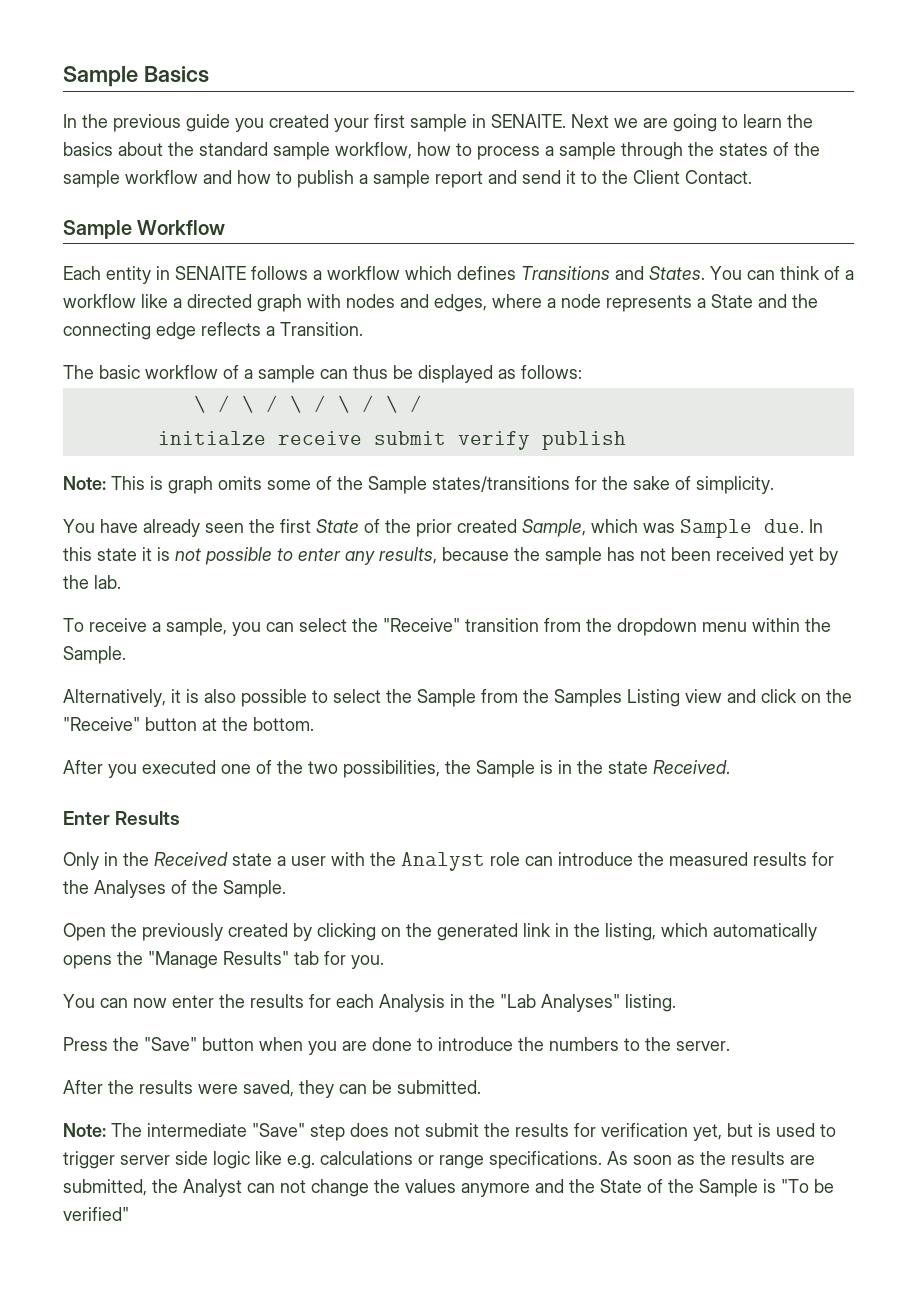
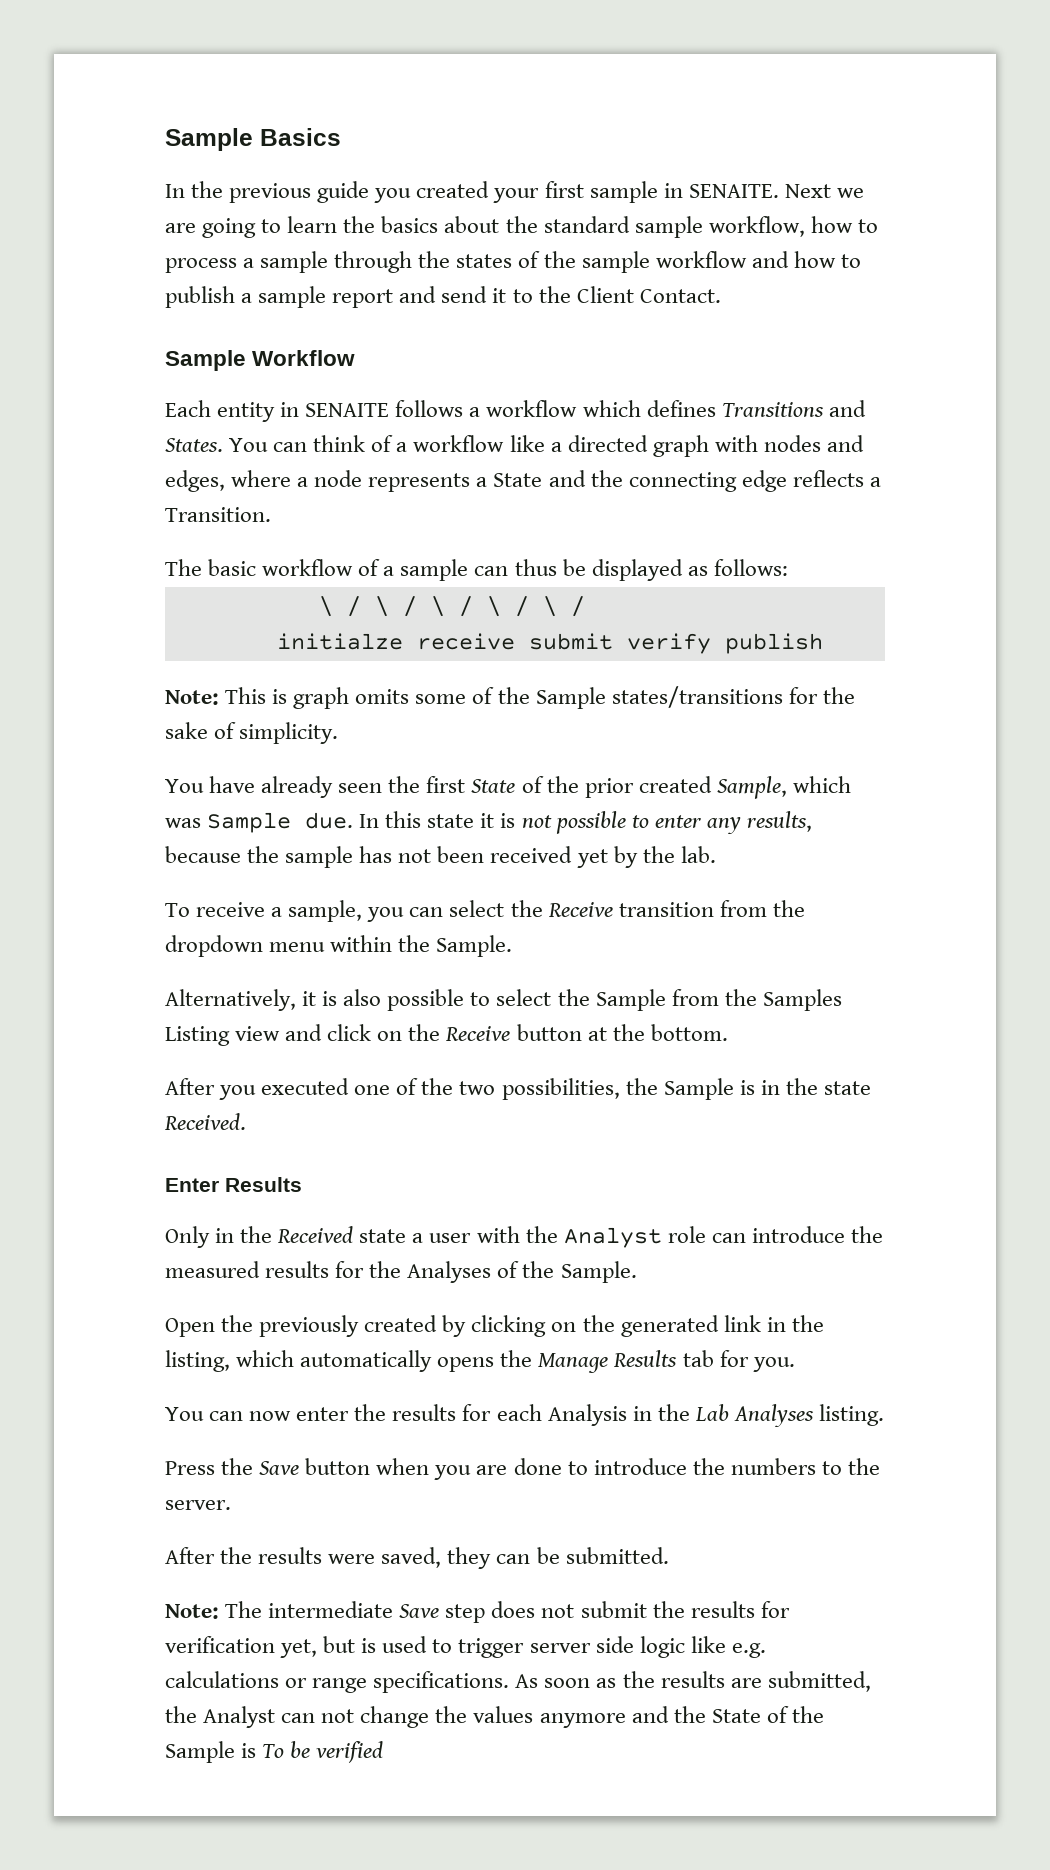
- To receive a sample, you can select the "Receive" transition from the dropdown menu within the Sample.
+ To receive a sample, you can select the Receive transition from the dropdown menu within the Sample.
- Alternatively, it is also possible to select the Sample from the Samples Listing view and click on the "Receive" button at the bottom.
+ Alternatively, it is also possible to select the Sample from the Samples Listing view and click on the Receive button at the bottom.
- Open the previously created by clicking on the generated link in the listing, which automatically opens the "Manage Results" tab for you.
+ Open the previously created by clicking on the generated link in the listing, which automatically opens the Manage Results tab for you.
- You can now enter the results for each Analysis in the "Lab Analyses" listing.
+ You can now enter the results for each Analysis in the Lab Analyses listing.
- Press the "Save" button when you are done to introduce the numbers to the server.
+ Press the Save button when you are done to introduce the numbers to the server.
- Note: The intermediate "Save" step does not submit the results for verification yet, but is used to trigger server side logic like e.g. calculations or range specifications.
+ Note: The intermediate Save step does not submit the results for verification yet, but is used to trigger server side logic like e.g. calculations or range specifications.
- As soon as the results are submitted, the Analyst can not change the values anymore and the State of the Sample is "To be verified"
+ As soon as the results are submitted, the Analyst can not change the values anymore and the State of the Sample is To be verified

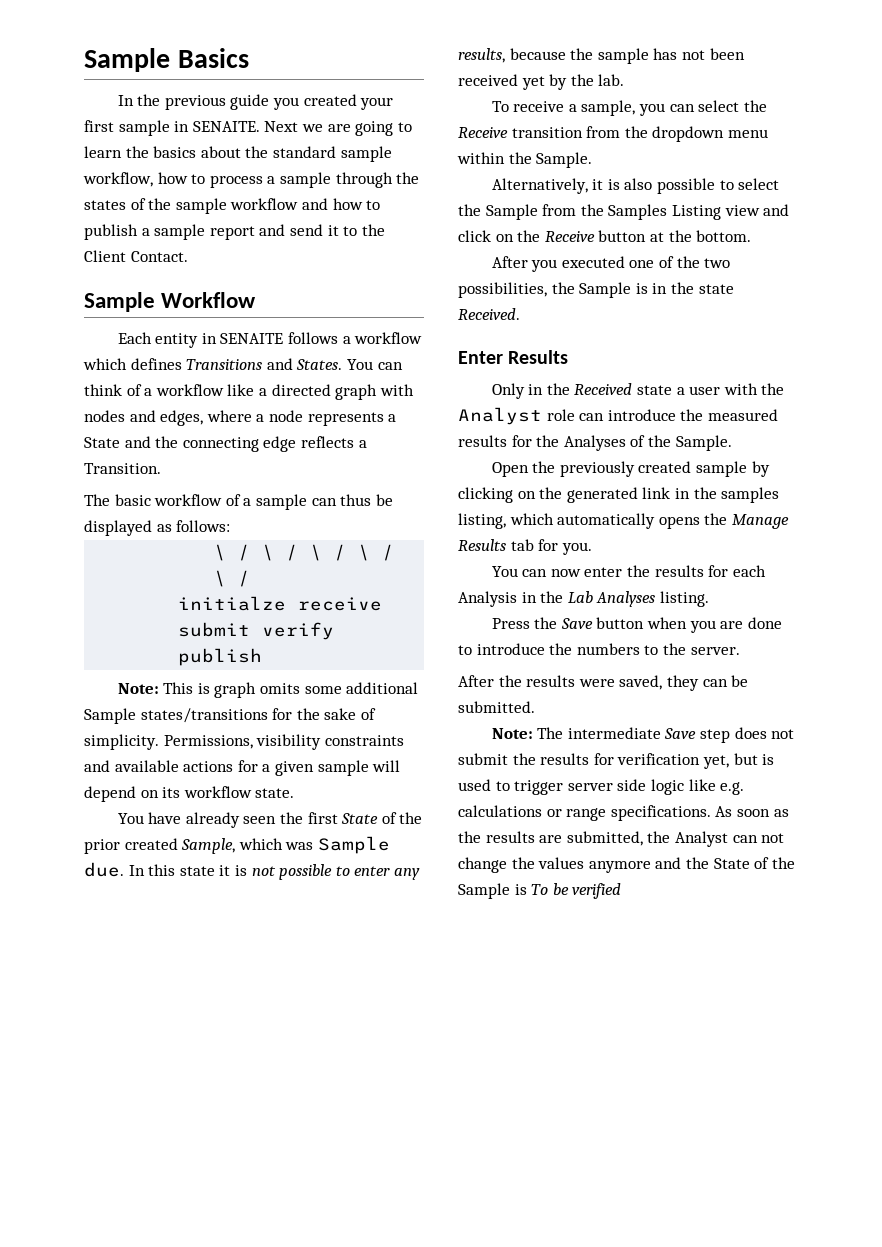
- Note: This is graph omits some of the Sample states/transitions for the sake of simplicity.
+ Note: This is graph omits some additional Sample states/transitions for the sake of simplicity. Permissions, visibility constraints and available actions for a given sample will depend on its workflow state.
- Open the previously created by clicking on the generated link in the listing, which automatically opens the Manage Results tab for you.
+ Open the previously created sample by clicking on the generated link in the samples listing, which automatically opens the Manage Results tab for you.

